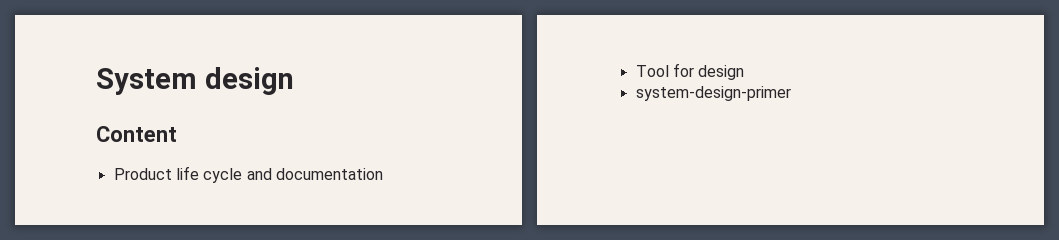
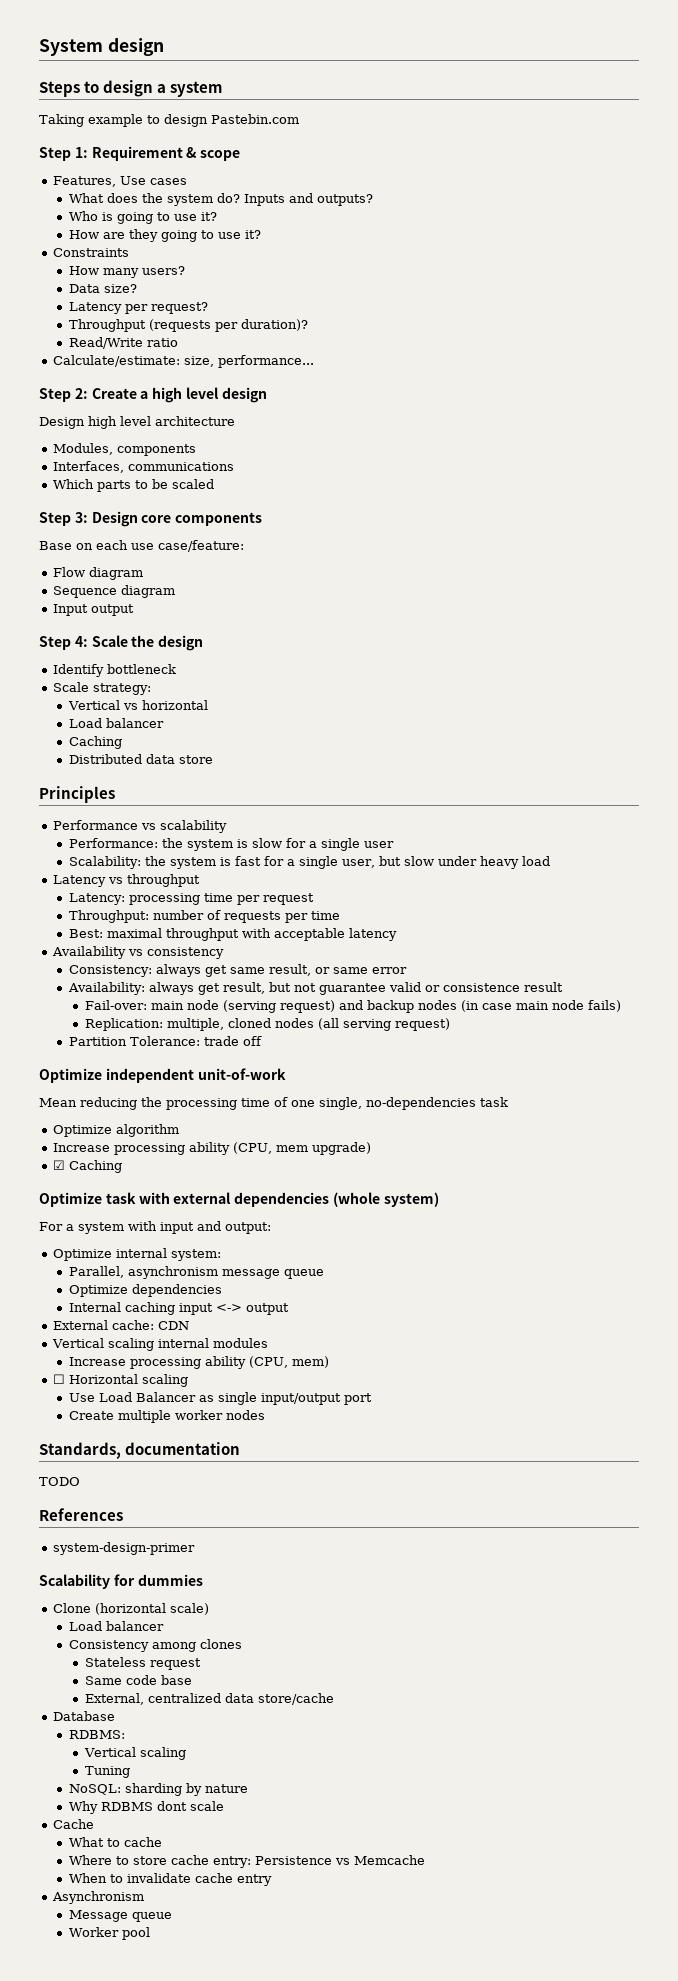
- Content
- Product life cycle and documentation
- Tool for design
+ Steps to design a system
+ Taking example to design Pastebin.com
+ Step 1: Requirement & scope
+ Features, Use cases
+ What does the system do? Inputs and outputs?
+ Who is going to use it?
+ How are they going to use it?
+ Constraints
+ How many users?
+ Data size?
+ Latency per request?
+ Throughput (requests per duration)?
+ Read/Write ratio
+ Calculate/estimate: size, performance...
+ Step 2: Create a high level design
+ Design high level architecture
+ Modules, components
+ Interfaces, communications
+ Which parts to be scaled
+ Step 3: Design core components
+ Base on each use case/feature:
+ Flow diagram
+ Sequence diagram
+ Input output
+ Step 4: Scale the design
+ Identify bottleneck
+ Scale strategy:
+ Vertical vs horizontal
+ Load balancer
+ Caching
+ Distributed data store
+ Principles
+ Performance vs scalability
+ Performance: the system is slow for a single user
+ Scalability: the system is fast for a single user, but slow under heavy load
+ Latency vs throughput
+ Latency: processing time per request
+ Throughput: number of requests per time
+ Best: maximal throughput with acceptable latency
+ Availability vs consistency
+ Consistency: always get same result, or same error
+ Availability: always get result, but not guarantee valid or consistence result
+ Fail-over: main node (serving request) and backup nodes (in case main node fails)
+ Replication: multiple, cloned nodes (all serving request)
+ Partition Tolerance: trade off
+ Optimize independent unit-of-work
+ Mean reducing the processing time of one single, no-dependencies task
+ Optimize algorithm
+ Increase processing ability (CPU, mem upgrade)
+ ☑ Caching
+ Optimize task with external dependencies (whole system)
+ For a system with input and output:
+ Optimize internal system:
+ Parallel, asynchronism message queue
+ Optimize dependencies
+ Internal caching input <-> output
+ External cache: CDN
+ Vertical scaling internal modules
+ Increase processing ability (CPU, mem)
+ ☐ Horizontal scaling
+ Use Load Balancer as single input/output port
+ Create multiple worker nodes
+ Standards, documentation
+ TODO
+ References
  system-design-primer
+ Scalability for dummies
+ Clone (horizontal scale)
+ Load balancer
+ Consistency among clones
+ Stateless request
+ Same code base
+ External, centralized data store/cache
+ Database
+ RDBMS:
+ Vertical scaling
+ Tuning
+ NoSQL: sharding by nature
+ Why RDBMS dont scale
+ Cache
+ What to cache
+ Where to store cache entry: Persistence vs Memcache
+ When to invalidate cache entry
+ Asynchronism
+ Message queue
+ Worker pool

